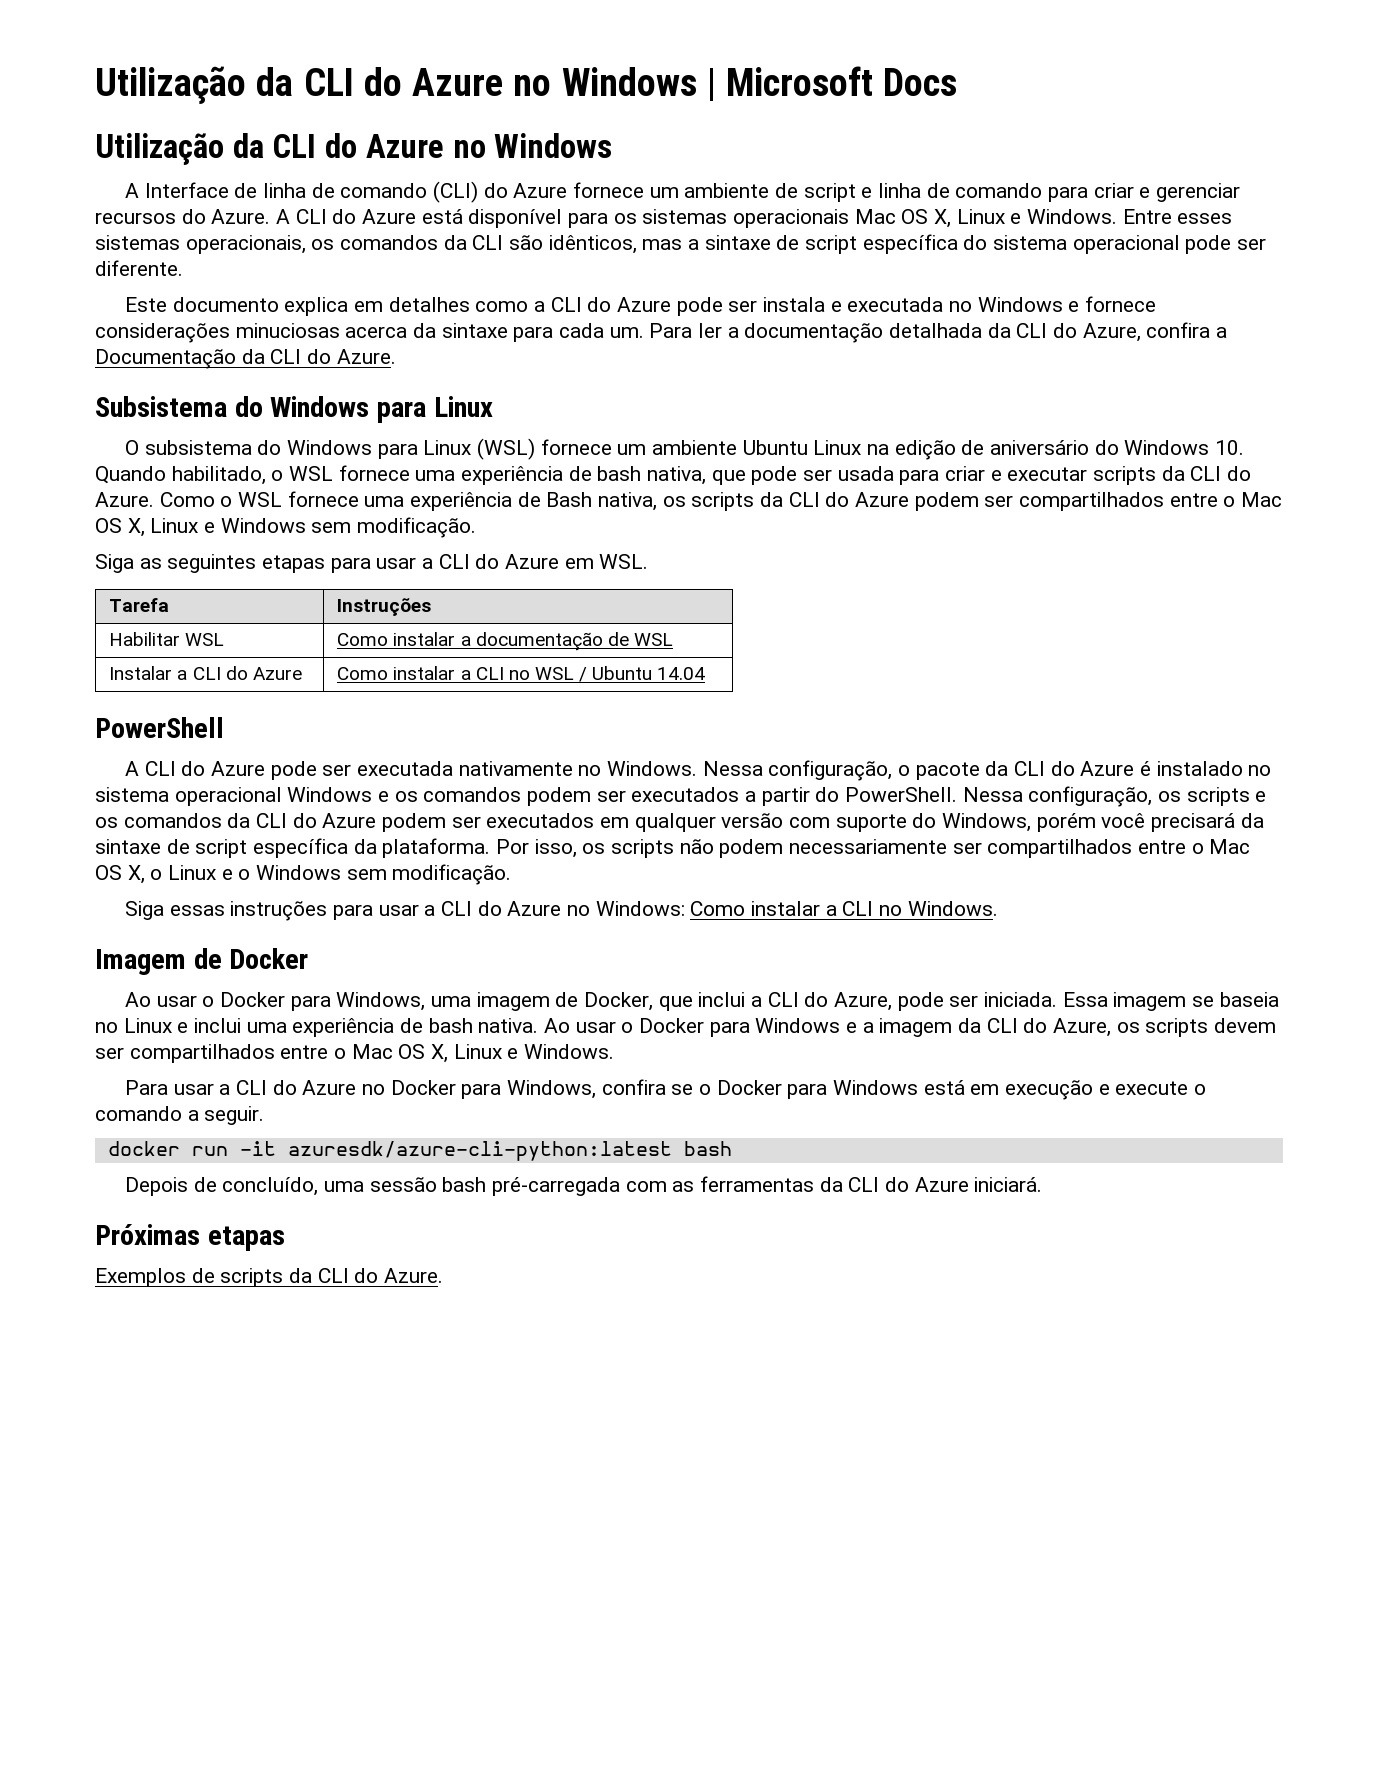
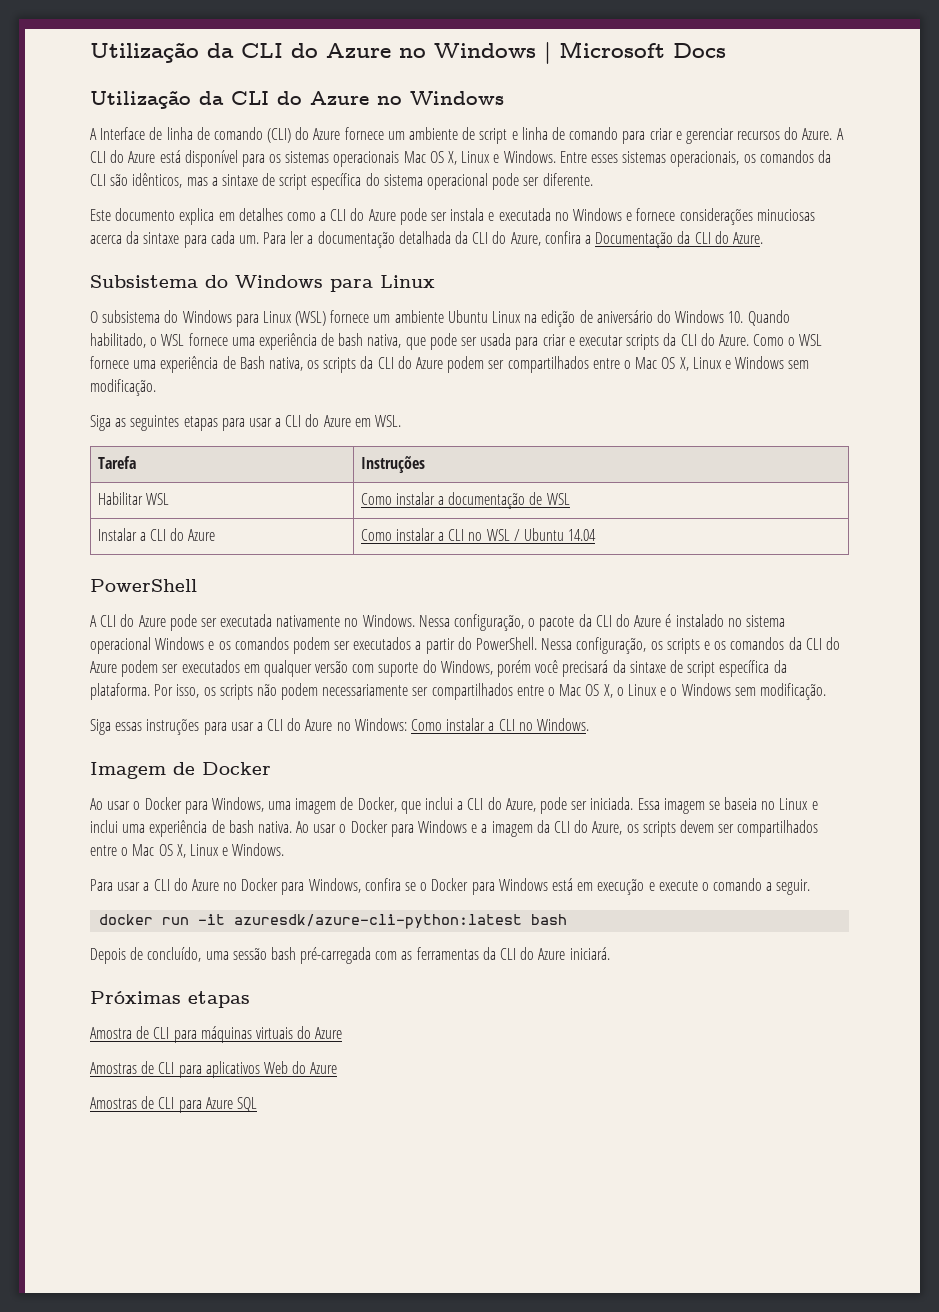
- Exemplos de scripts da CLI do Azure.
+ Amostra de CLI para máquinas virtuais do Azure
+ Amostras de CLI para aplicativos Web do Azure
+ Amostras de CLI para Azure SQL

